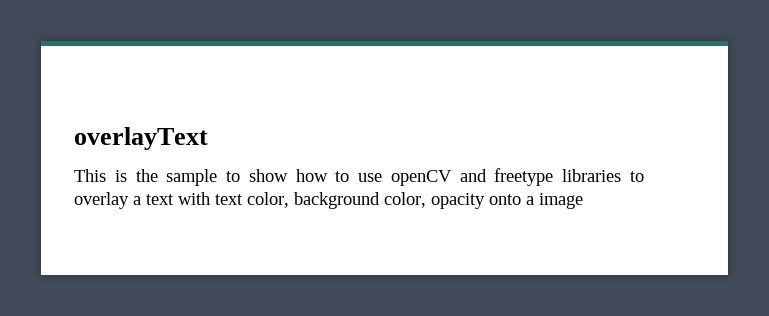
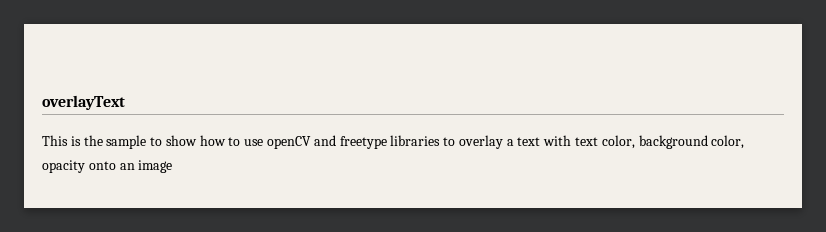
- This is the sample to show how to use openCV and freetype libraries to overlay a text with text color, background color, opacity onto a image
+ This is the sample to show how to use openCV and freetype libraries to overlay a text with text color, background color, opacity onto an image

